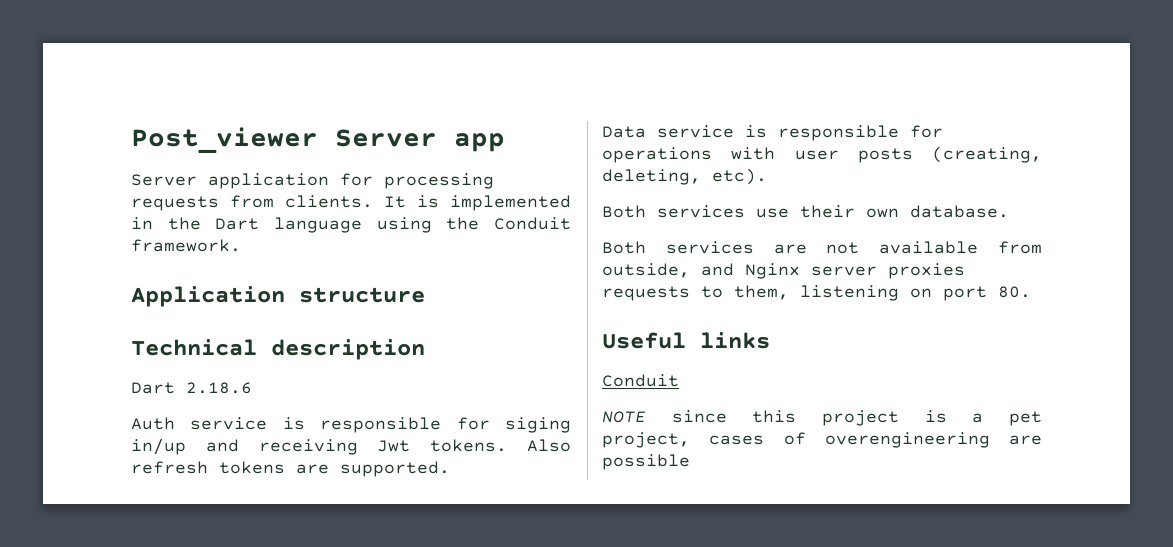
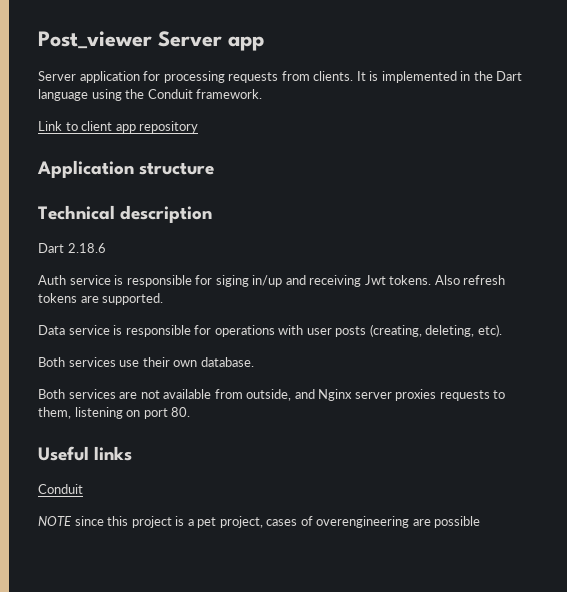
+ Link to client app repository

